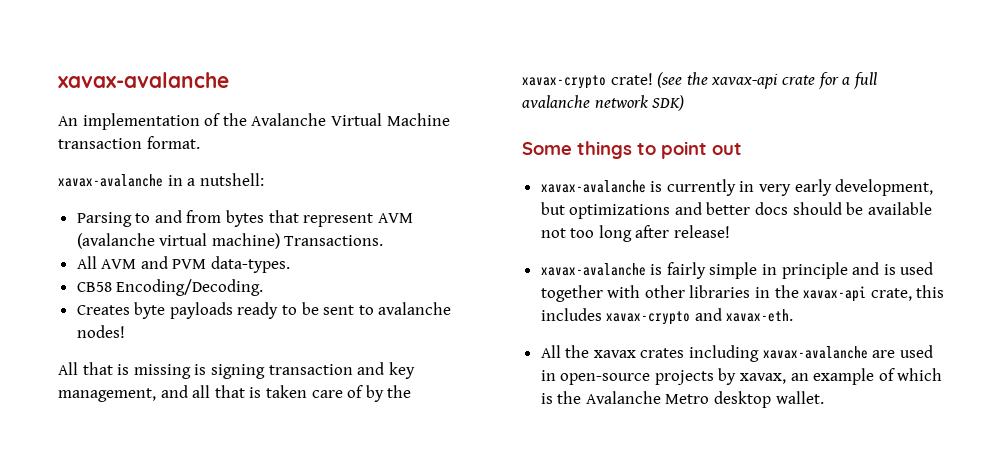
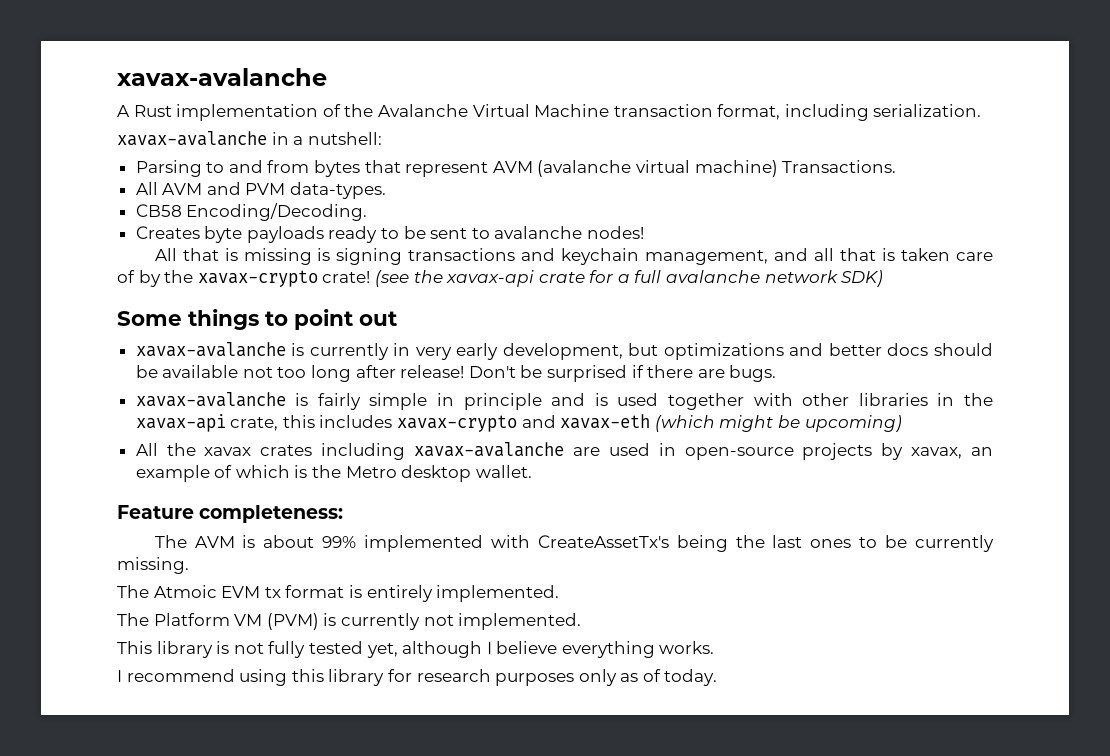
- An implementation of the Avalanche Virtual Machine transaction format.
+ A Rust implementation of the Avalanche Virtual Machine transaction format, including serialization.
- All that is missing is signing transaction and key management, and all that is taken care of by the xavax-crypto crate!
+ All that is missing is signing transactions and keychain management, and all that is taken care of by the xavax-crypto crate!
+ Don't be surprised if there are bugs.
- xavax-avalanche is fairly simple in principle and is used together with other libraries in the xavax-api crate, this includes xavax-crypto and xavax-eth.
+ xavax-avalanche is fairly simple in principle and is used together with other libraries in the xavax-api crate, this includes xavax-crypto and xavax-eth (which might be upcoming)
- All the xavax crates including xavax-avalanche are used in open-source projects by xavax, an example of which is the Avalanche Metro desktop wallet.
+ All the xavax crates including xavax-avalanche are used in open-source projects by xavax, an example of which is the Metro desktop wallet.
+ Feature completeness:
+ The AVM is about 99% implemented with CreateAssetTx's being the last ones to be currently missing.
+ The Atmoic EVM tx format is entirely implemented.
+ The Platform VM (PVM) is currently not implemented.
+ This library is not fully tested yet, although I believe everything works.
+ I recommend using this library for research purposes only as of today.

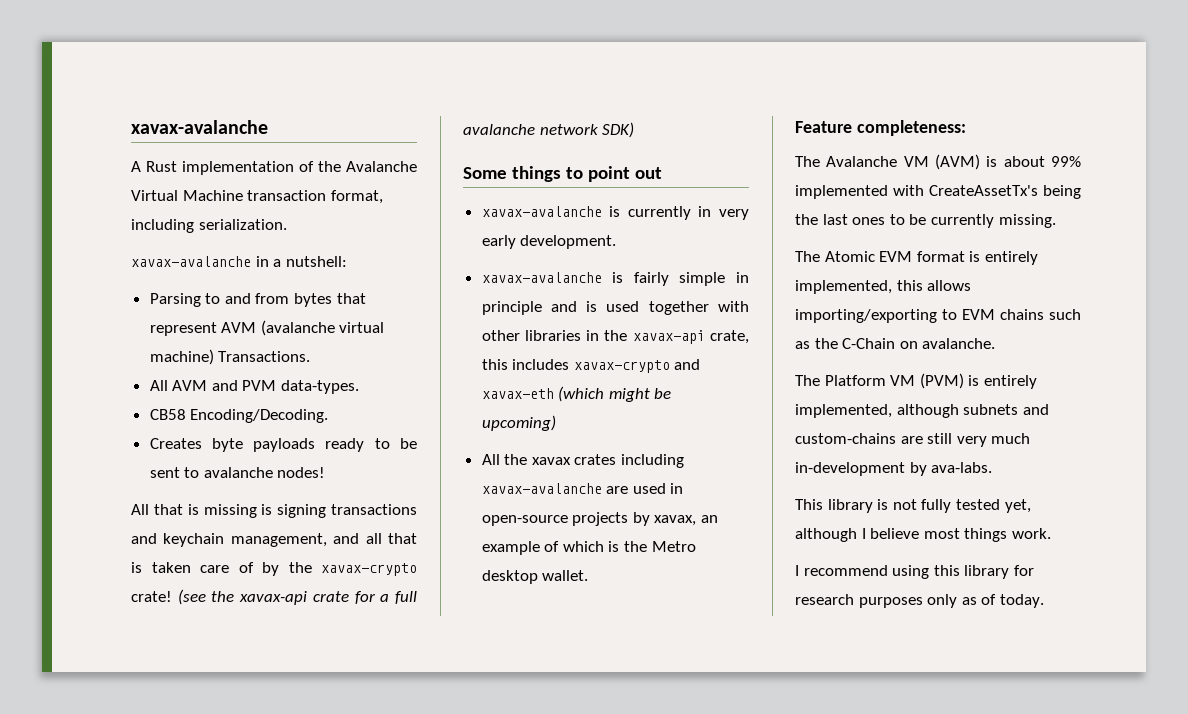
- xavax-avalanche is currently in very early development, but optimizations and better docs should be available not too long after release! Don't be surprised if there are bugs.
+ xavax-avalanche is currently in very early development.
- The AVM is about 99% implemented with CreateAssetTx's being the last ones to be currently missing.
+ The Avalanche VM (AVM) is about 99% implemented with CreateAssetTx's being the last ones to be currently missing.
- The Atmoic EVM tx format is entirely implemented.
+ The Atomic EVM format is entirely implemented, this allows importing/exporting to EVM chains such as the C-Chain on avalanche.
- The Platform VM (PVM) is currently not implemented.
+ The Platform VM (PVM) is entirely implemented, although subnets and custom-chains are still very much in-development by ava-labs.
- This library is not fully tested yet, although I believe everything works.
+ This library is not fully tested yet, although I believe most things work.

